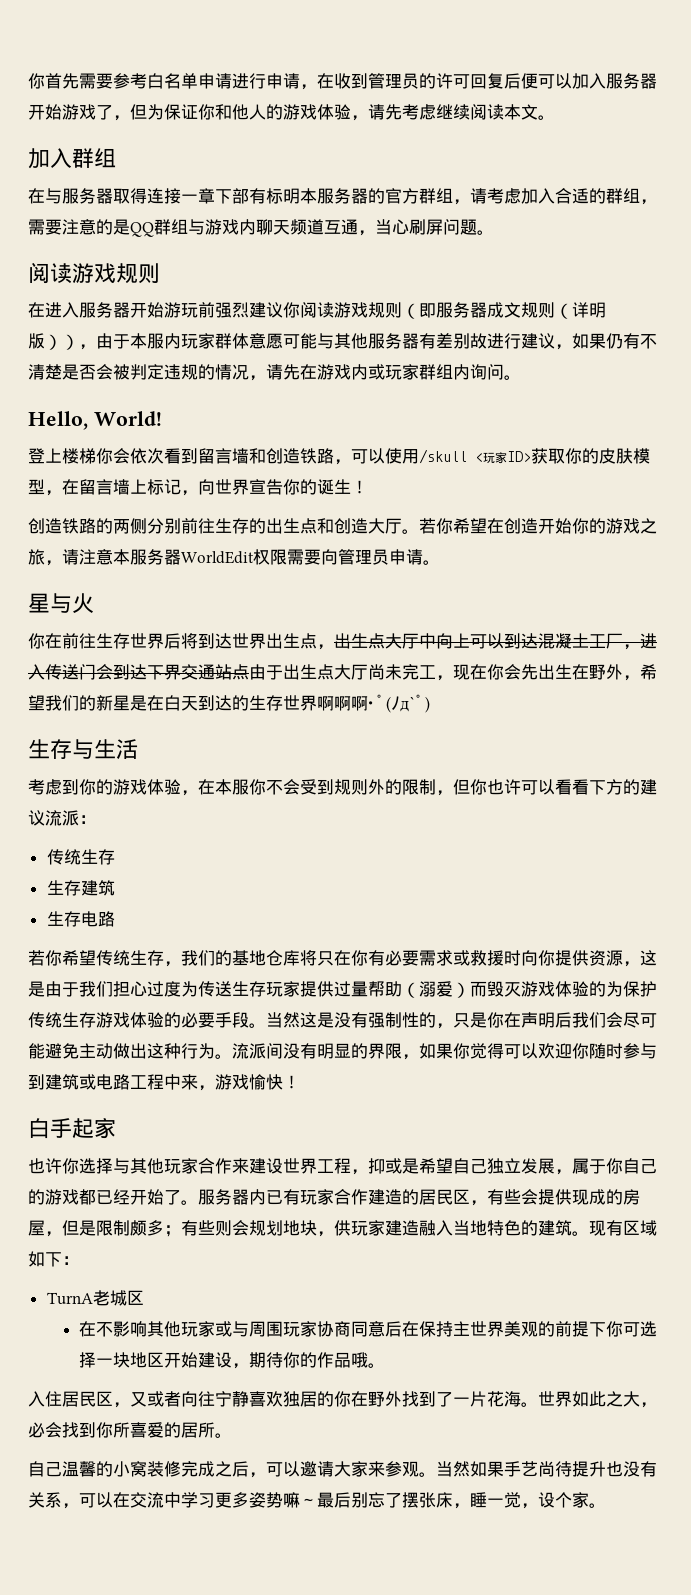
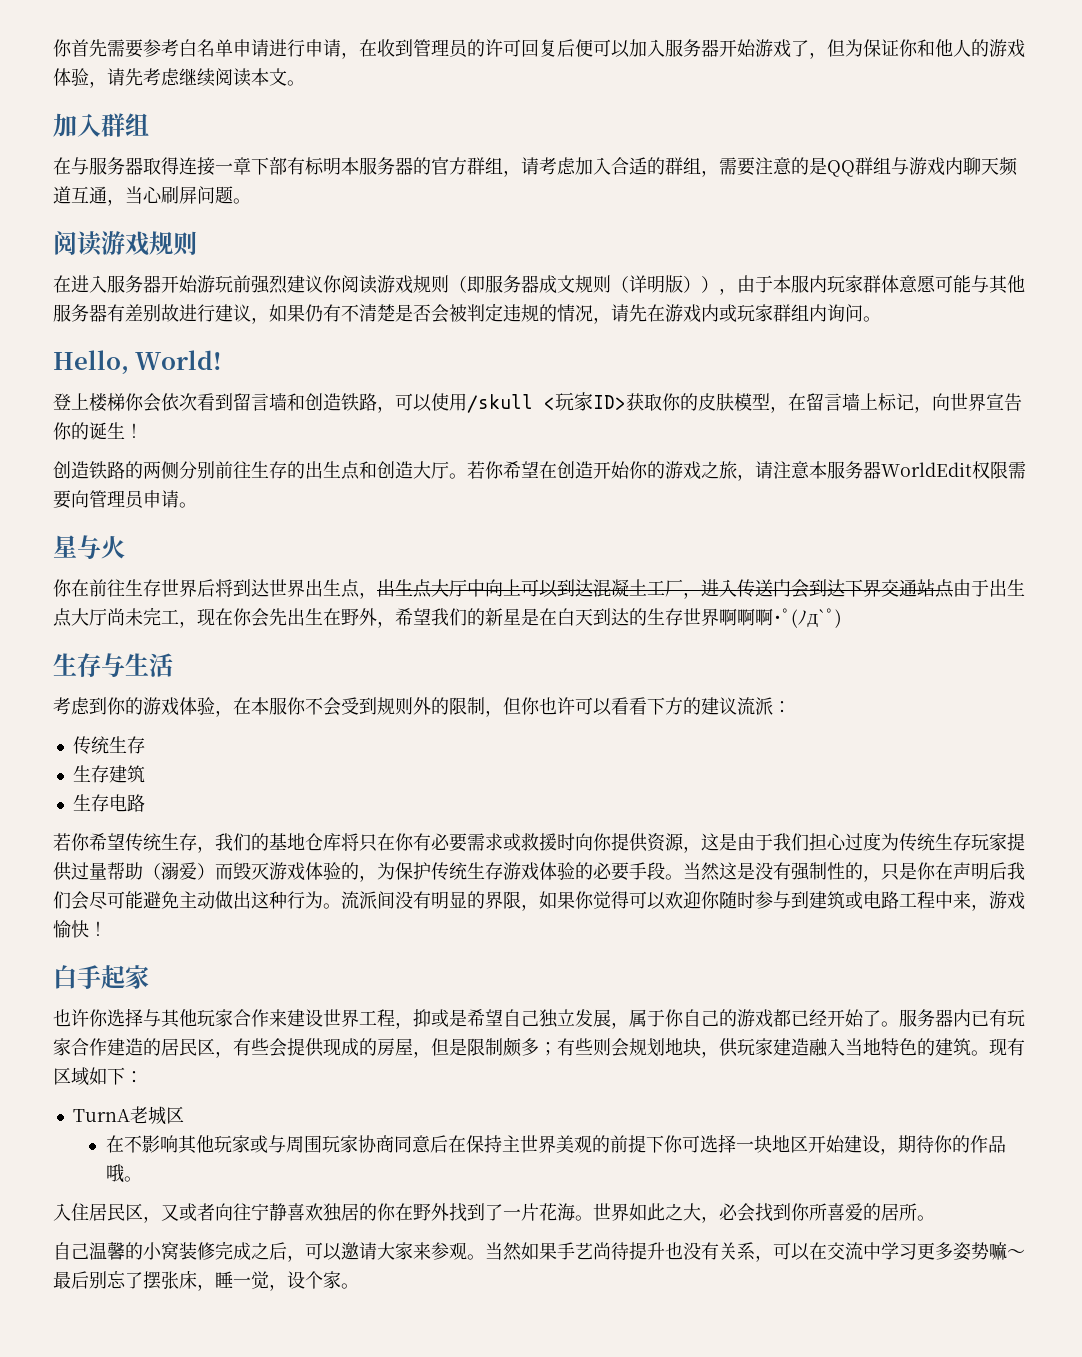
- 若你希望传统生存，我们的基地仓库将只在你有必要需求或救援时向你提供资源，这是由于我们担心过度为传送生存玩家提供过量帮助（溺爱）而毁灭游戏体验的为保护传统生存游戏体验的必要手段。
+ 若你希望传统生存，我们的基地仓库将只在你有必要需求或救援时向你提供资源，这是由于我们担心过度为传统生存玩家提供过量帮助（溺爱）而毁灭游戏体验的，为保护传统生存游戏体验的必要手段。

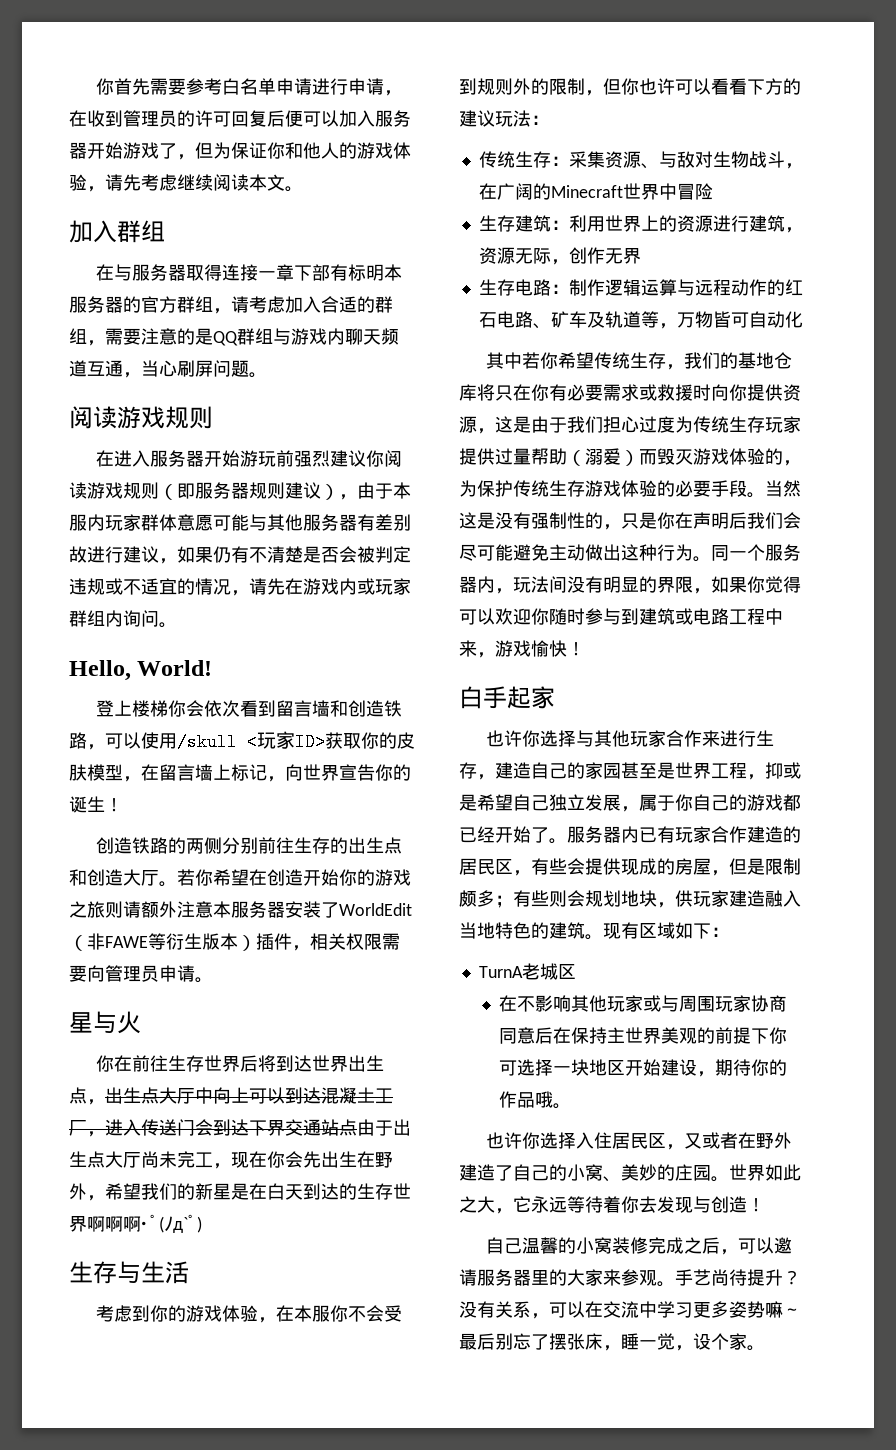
- 在进入服务器开始游玩前强烈建议你阅读游戏规则（即服务器成文规则（详明版）），由于本服内玩家群体意愿可能与其他服务器有差别故进行建议，如果仍有不清楚是否会被判定违规的情况，请先在游戏内或玩家群组内询问。
+ 在进入服务器开始游玩前强烈建议你阅读游戏规则（即服务器规则建议），由于本服内玩家群体意愿可能与其他服务器有差别故进行建议，如果仍有不清楚是否会被判定违规或不适宜的情况，请先在游戏内或玩家群组内询问。
- 若你希望在创造开始你的游戏之旅，请注意本服务器WorldEdit权限需要向管理员申请。
+ 若你希望在创造开始你的游戏之旅则请额外注意本服务器安装了WorldEdit（非FAWE等衍生版本）插件，相关权限需要向管理员申请。
- 考虑到你的游戏体验，在本服你不会受到规则外的限制，但你也许可以看看下方的建议流派：
- 传统生存
- 生存建筑
- 生存电路
- 若你希望传统生存，我们的基地仓库将只在你有必要需求或救援时向你提供资源，这是由于我们担心过度为传统生存玩家提供过量帮助（溺爱）而毁灭游戏体验的，为保护传统生存游戏体验的必要手段。
+ 考虑到你的游戏体验，在本服你不会受到规则外的限制，但你也许可以看看下方的建议玩法：
+ 传统生存：采集资源、与敌对生物战斗，在广阔的Minecraft世界中冒险
+ 生存建筑：利用世界上的资源进行建筑，资源无际，创作无界
+ 生存电路：制作逻辑运算与远程动作的红石电路、矿车及轨道等，万物皆可自动化
+ 其中若你希望传统生存，我们的基地仓库将只在你有必要需求或救援时向你提供资源，这是由于我们担心过度为传统生存玩家提供过量帮助（溺爱）而毁灭游戏体验的，为保护传统生存游戏体验的必要手段。
- 流派间没有明显的界限，如果你觉得可以欢迎你随时参与到建筑或电路工程中来，游戏愉快！
+ 同一个服务器内，玩法间没有明显的界限，如果你觉得可以欢迎你随时参与到建筑或电路工程中来，游戏愉快！
- 也许你选择与其他玩家合作来建设世界工程，抑或是希望自己独立发展，属于你自己的游戏都已经开始了。
+ 也许你选择与其他玩家合作来进行生存，建造自己的家园甚至是世界工程，抑或是希望自己独立发展，属于你自己的游戏都已经开始了。
- 入住居民区，又或者向往宁静喜欢独居的你在野外找到了一片花海。世界如此之大，必会找到你所喜爱的居所。
+ 也许你选择入住居民区，又或者在野外建造了自己的小窝、美妙的庄园。世界如此之大，它永远等待着你去发现与创造！
- 自己温馨的小窝装修完成之后，可以邀请大家来参观。
+ 自己温馨的小窝装修完成之后，可以邀请服务器里的大家来参观。
- 当然如果手艺尚待提升也没有关系，可以在交流中学习更多姿势嘛～最后别忘了摆张床，睡一觉，设个家。
+ 手艺尚待提升？没有关系，可以在交流中学习更多姿势嘛～最后别忘了摆张床，睡一觉，设个家。

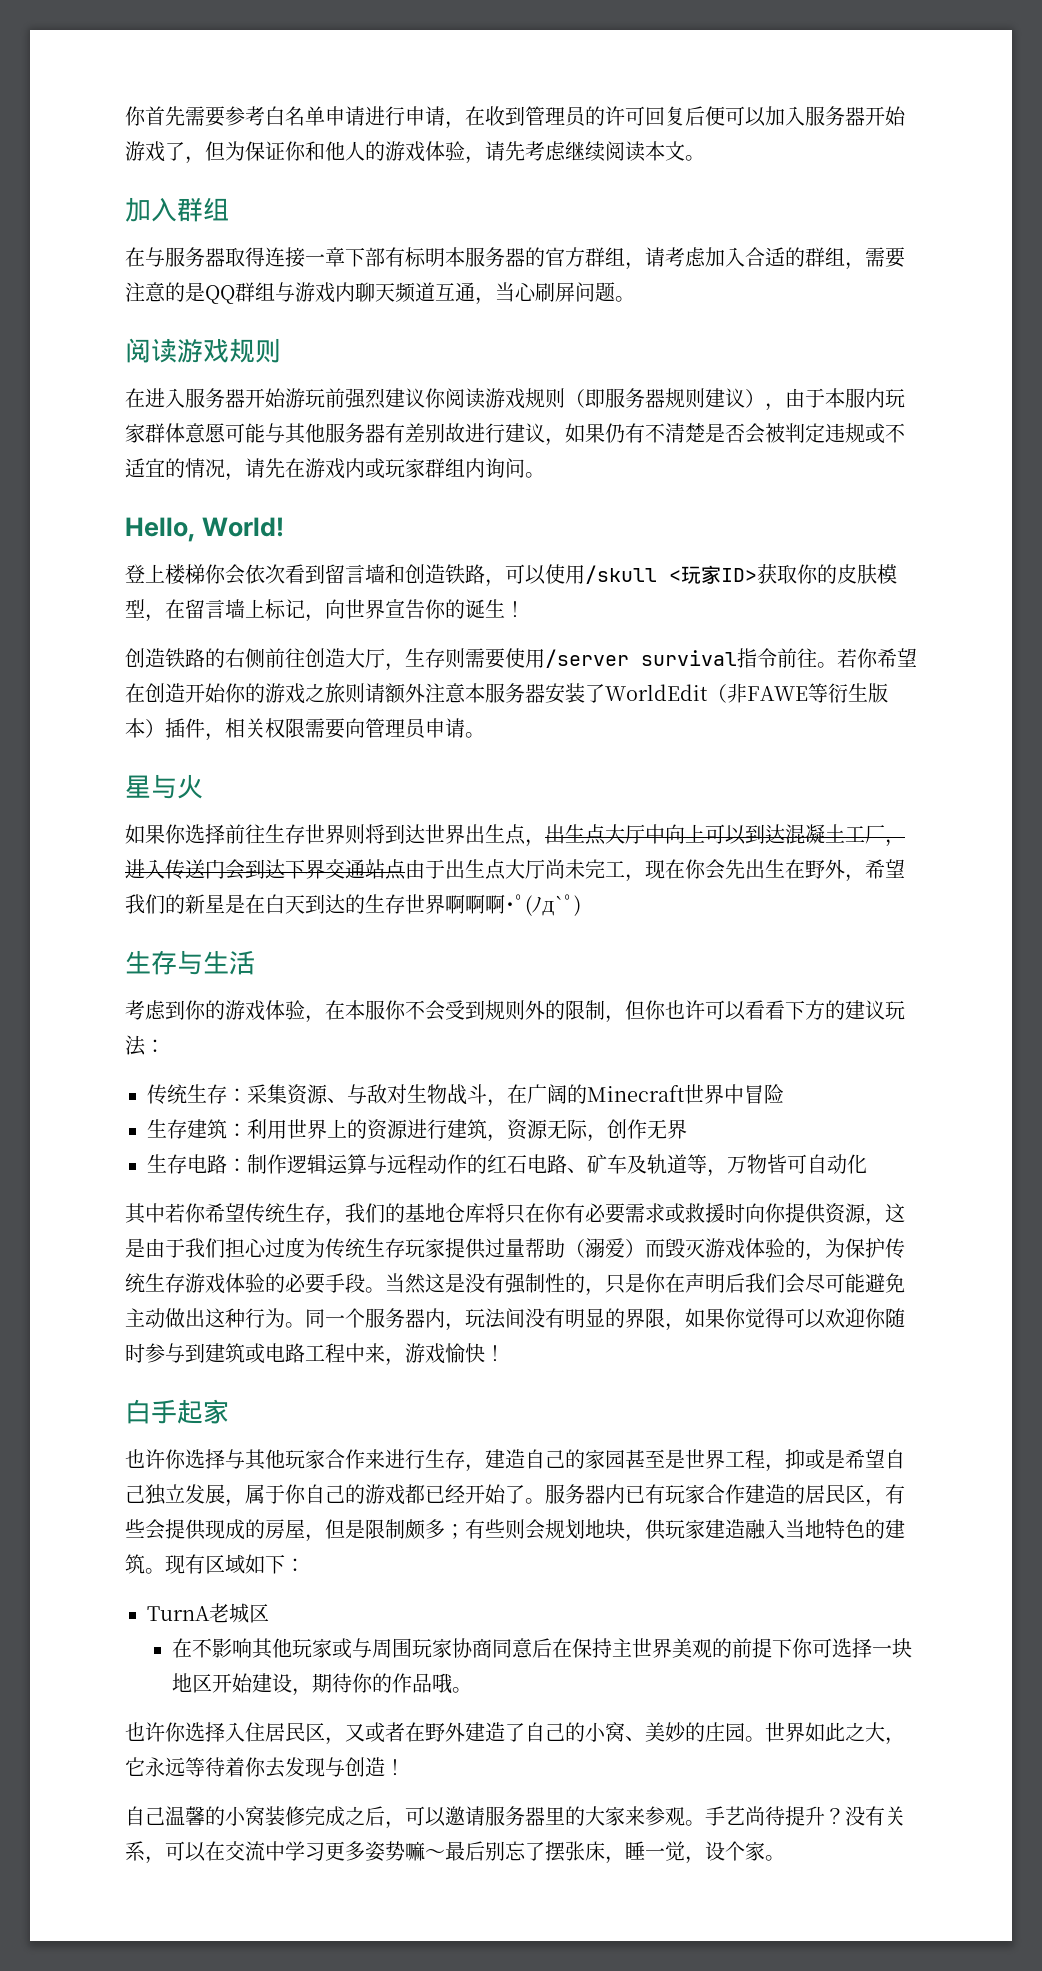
- 创造铁路的两侧分别前往生存的出生点和创造大厅。
+ 创造铁路的右侧前往创造大厅，生存则需要使用/server survival指令前往。
- 你在前往生存世界后将到达世界出生点，出生点大厅中向上可以到达混凝土工厂，进入传送门会到达下界交通站点由于出生点大厅尚未完工，现在你会先出生在野外，希望我们的新星是在白天到达的生存世界啊啊啊･ﾟ(ﾉд`ﾟ)
+ 如果你选择前往生存世界则将到达世界出生点，出生点大厅中向上可以到达混凝土工厂，进入传送门会到达下界交通站点由于出生点大厅尚未完工，现在你会先出生在野外，希望我们的新星是在白天到达的生存世界啊啊啊･ﾟ(ﾉд`ﾟ)

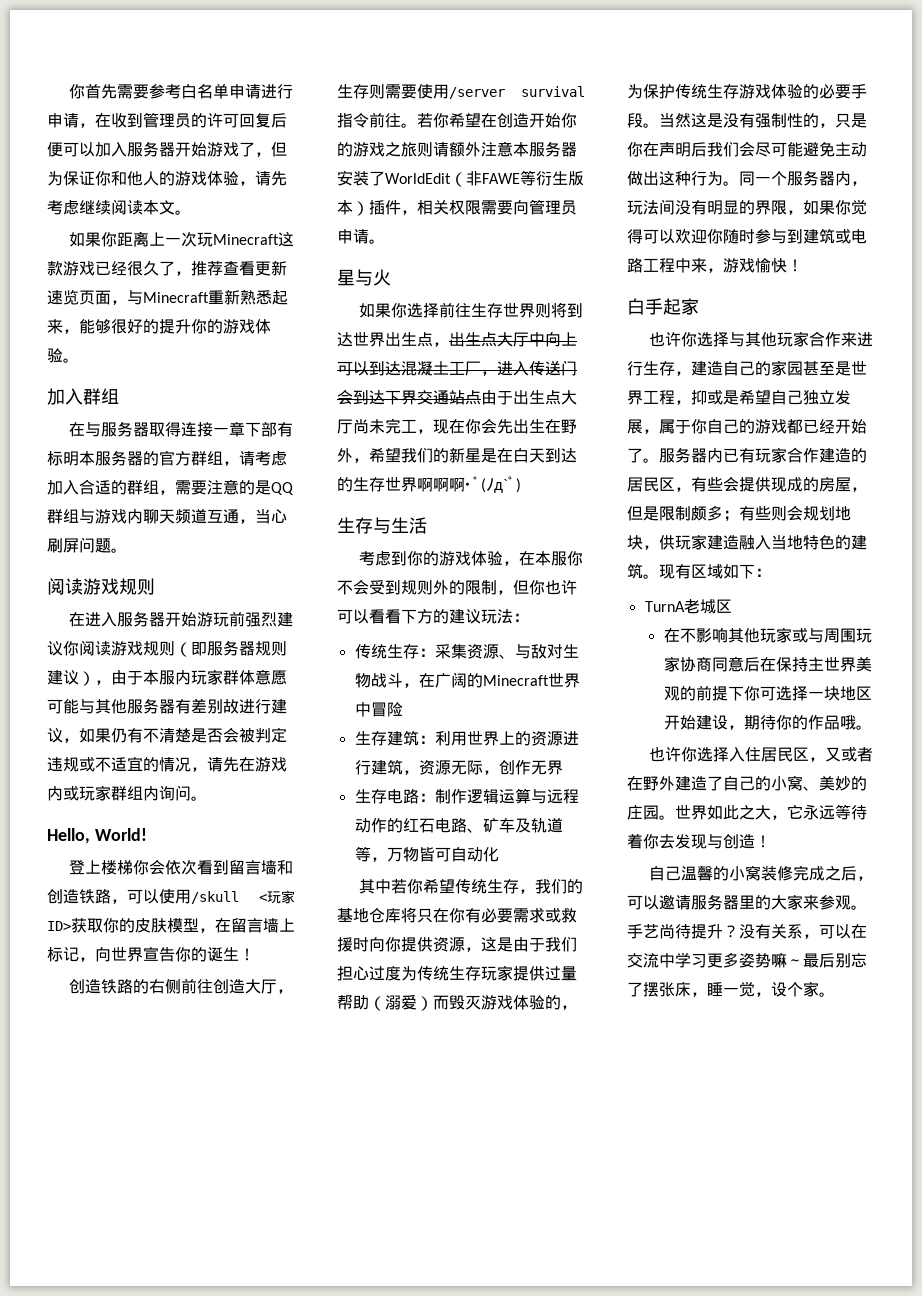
+ 如果你距离上一次玩Minecraft这款游戏已经很久了，推荐查看更新速览页面，与Minecraft重新熟悉起来，能够很好的提升你的游戏体验。

